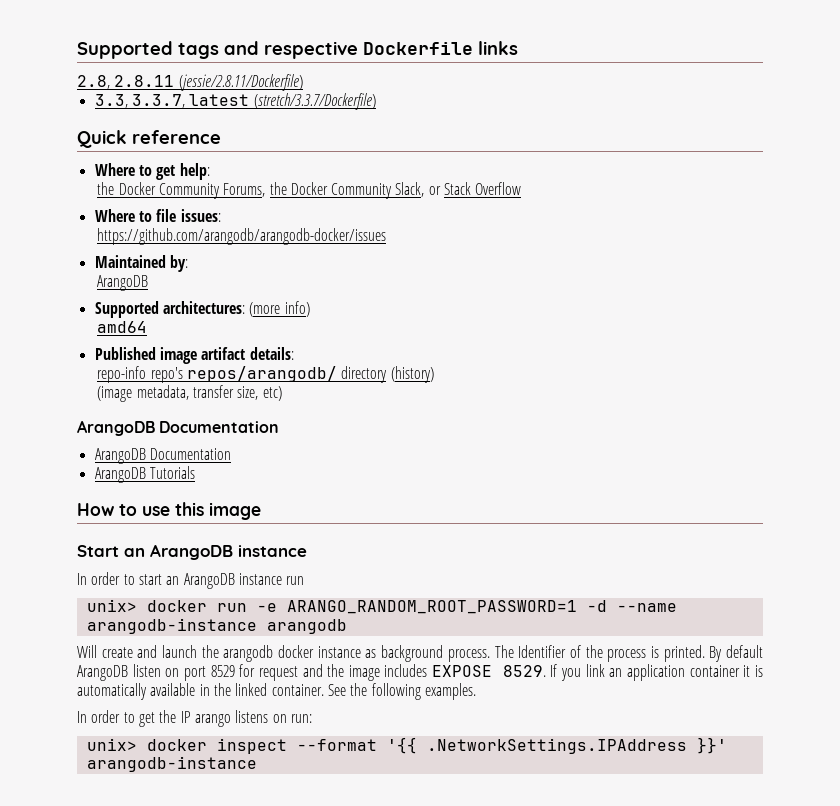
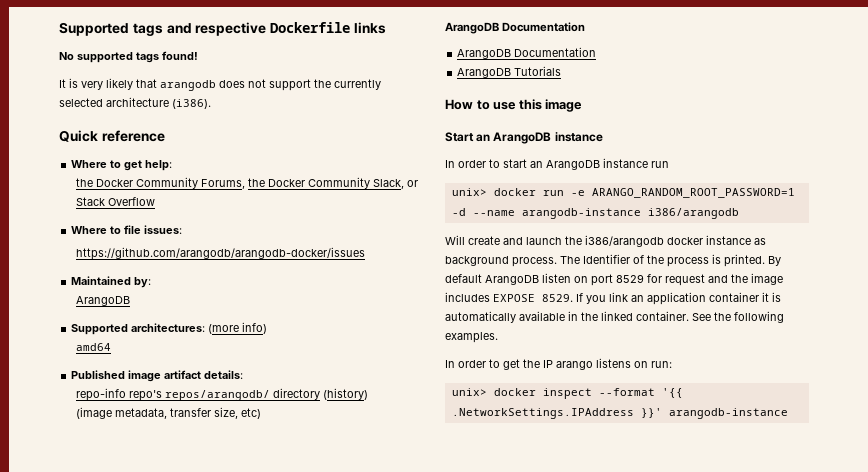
- 2.8, 2.8.11 (jessie/2.8.11/Dockerfile)
- 3.3, 3.3.7, latest (stretch/3.3.7/Dockerfile)
+ No supported tags found!
+ It is very likely that arangodb does not support the currently selected architecture (i386).
- unix> docker run -e ARANGO_RANDOM_ROOT_PASSWORD=1 -d --name arangodb-instance arangodb
+ unix> docker run -e ARANGO_RANDOM_ROOT_PASSWORD=1 -d --name arangodb-instance i386/arangodb
- Will create and launch the arangodb docker instance as background process.
+ Will create and launch the i386/arangodb docker instance as background process.

